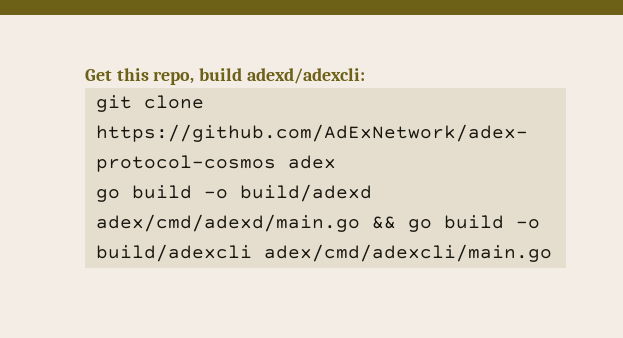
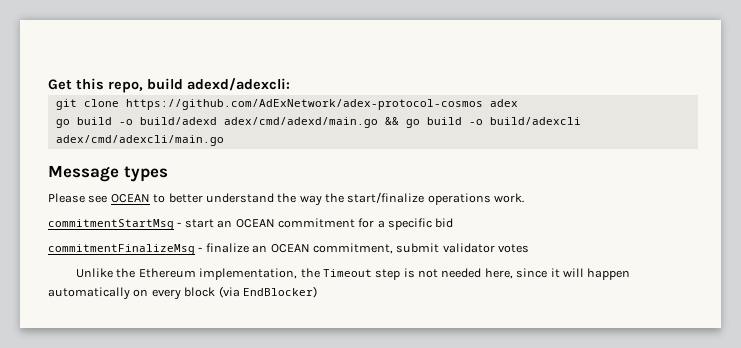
+ Message types
+ Please see OCEAN to better understand the way the start/finalize operations work.
+ commitmentStartMsg - start an OCEAN commitment for a specific bid
+ commitmentFinalizeMsg - finalize an OCEAN commitment, submit validator votes
+ Unlike the Ethereum implementation, the Timeout step is not needed here, since it will happen automatically on every block (via EndBlocker)

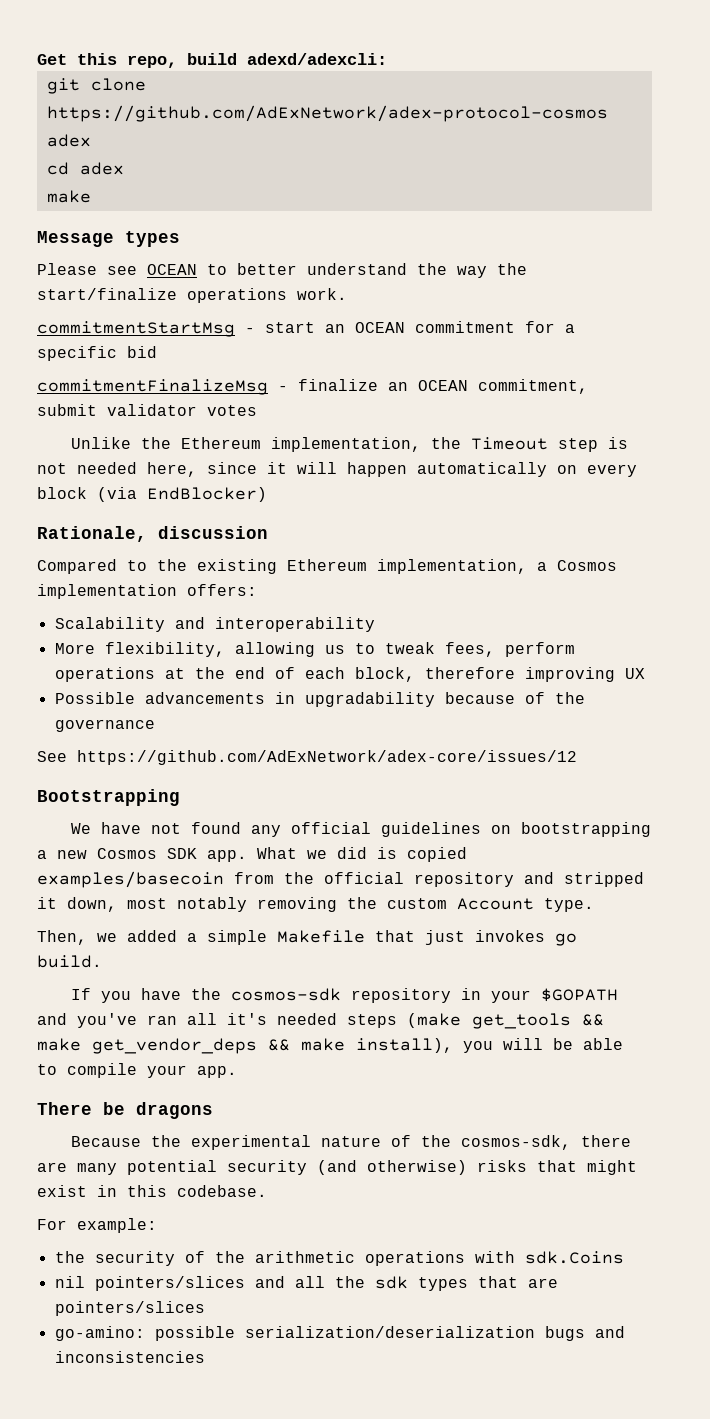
- go build -o build/adexd adex/cmd/adexd/main.go && go build -o build/adexcli adex/cmd/adexcli/main.go
+ cd adex
+ make
+ Rationale, discussion
+ Compared to the existing Ethereum implementation, a Cosmos implementation offers:
+ Scalability and interoperability
+ More flexibility, allowing us to tweak fees, perform operations at the end of each block, therefore improving UX
+ Possible advancements in upgradability because of the governance
+ See https://github.com/AdExNetwork/adex-core/issues/12
+ Bootstrapping
+ We have not found any official guidelines on bootstrapping a new Cosmos SDK app. What we did is copied examples/basecoin from the official repository and stripped it down, most notably removing the custom Account type.
+ Then, we added a simple Makefile that just invokes go build.
+ If you have the cosmos-sdk repository in your $GOPATH and you've ran all it's needed steps (make get_tools && make get_vendor_deps && make install), you will be able to compile your app.
+ There be dragons
+ Because the experimental nature of the cosmos-sdk, there are many potential security (and otherwise) risks that might exist in this codebase.
+ For example:
+ the security of the arithmetic operations with sdk.Coins
+ nil pointers/slices and all the sdk types that are pointers/slices
+ go-amino: possible serialization/deserialization bugs and inconsistencies

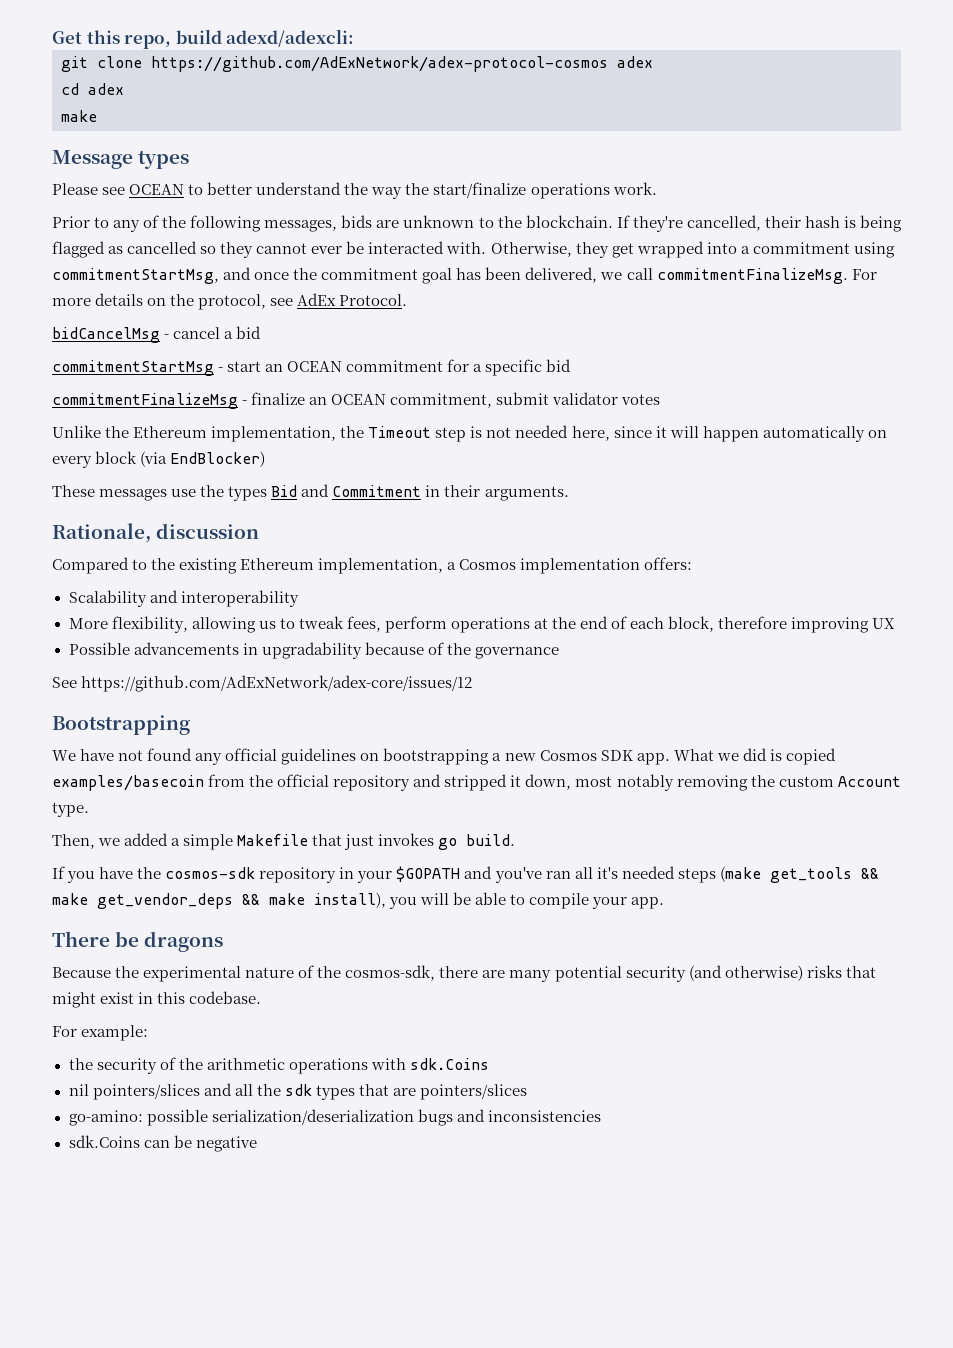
+ Prior to any of the following messages, bids are unknown to the blockchain. If they're cancelled, their hash is being flagged as cancelled so they cannot ever be interacted with. Otherwise, they get wrapped into a commitment using commitmentStartMsg, and once the commitment goal has been delivered, we call commitmentFinalizeMsg. For more details on the protocol, see AdEx Protocol.
+ bidCancelMsg - cancel a bid
+ These messages use the types Bid and Commitment in their arguments.
+ sdk.Coins can be negative

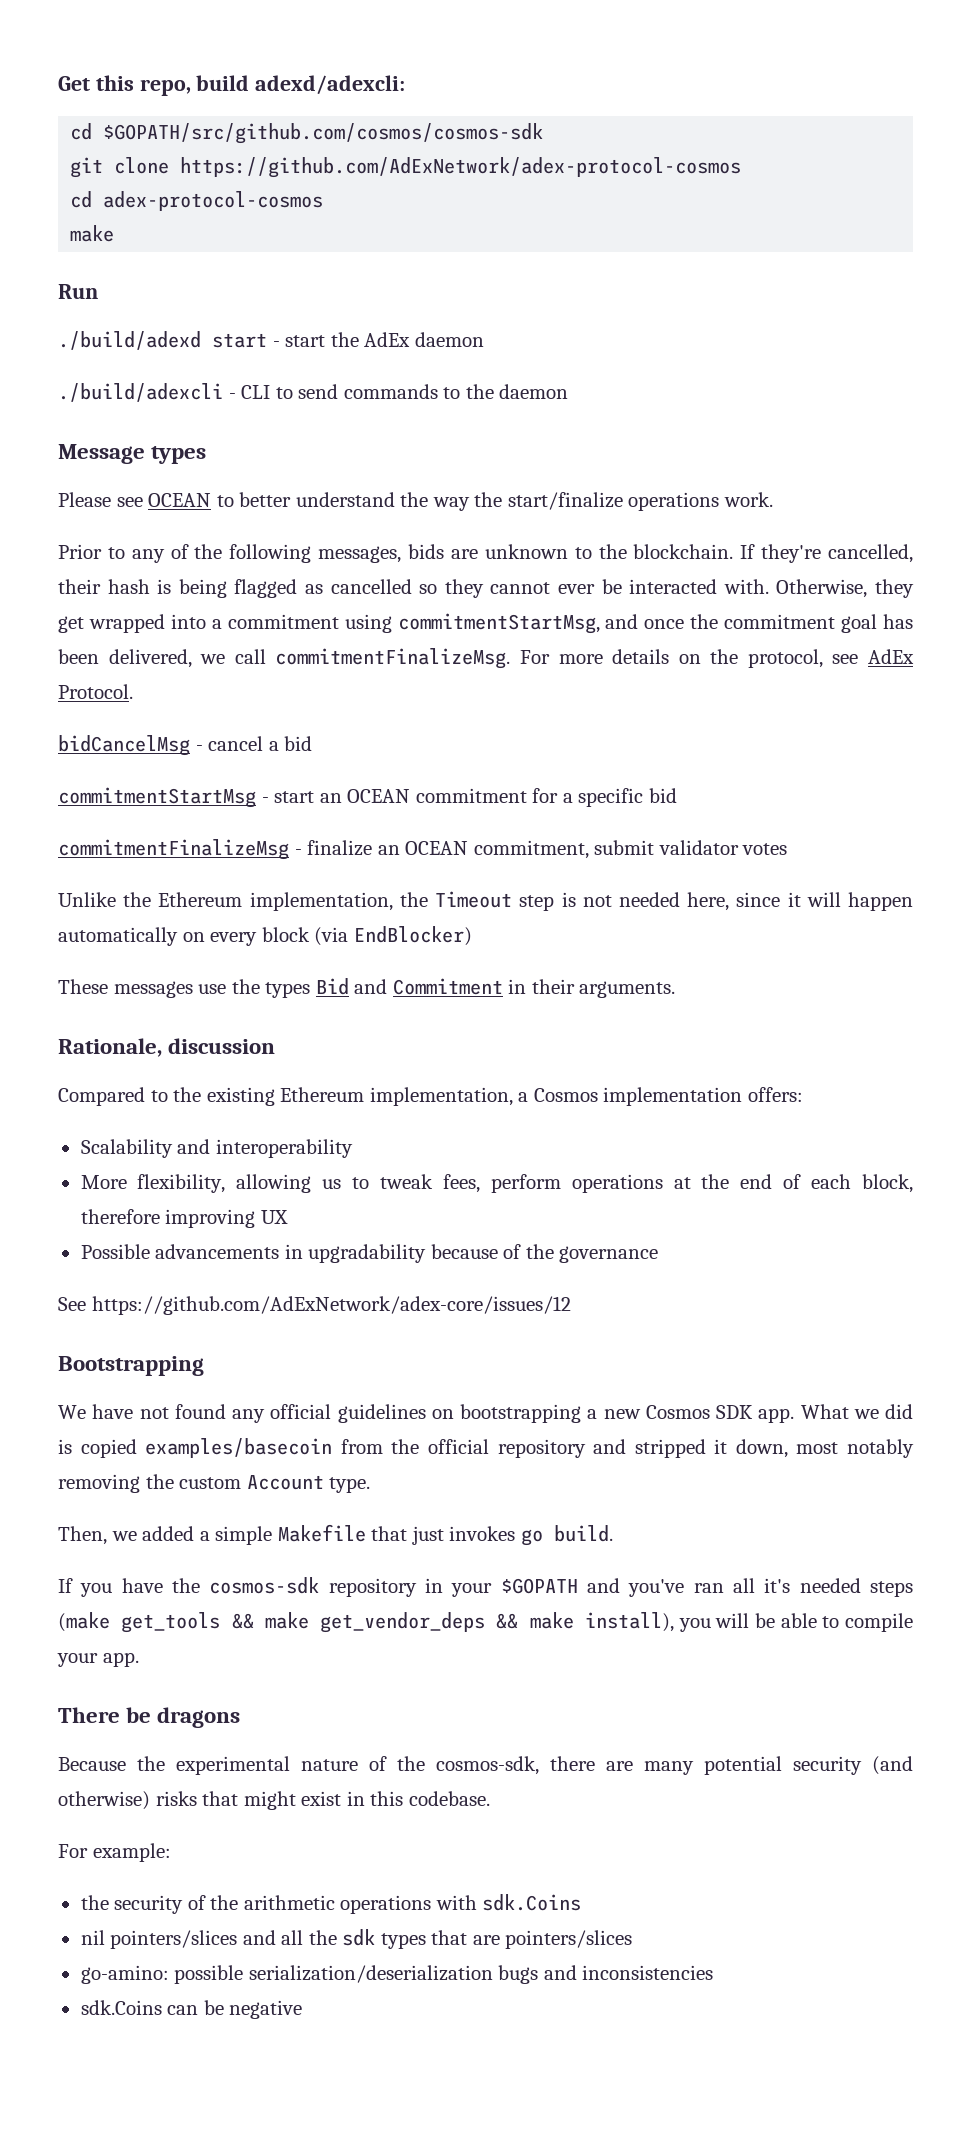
+ cd $GOPATH/src/github.com/cosmos/cosmos-sdk
- git clone https://github.com/AdExNetwork/adex-protocol-cosmos adex
- cd adex
+ git clone https://github.com/AdExNetwork/adex-protocol-cosmos
+ cd adex-protocol-cosmos
  make
+ Run
+ ./build/adexd start - start the AdEx daemon
+ ./build/adexcli - CLI to send commands to the daemon

